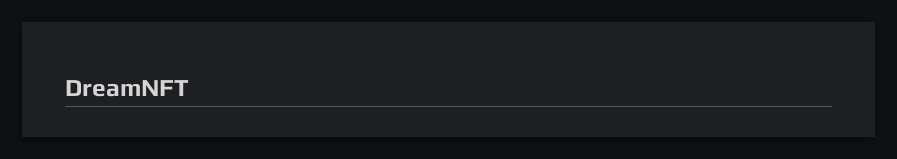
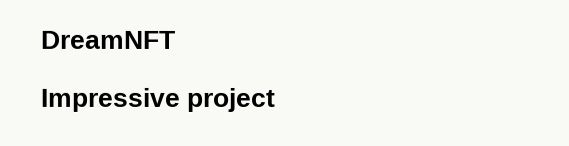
+ Impressive project

